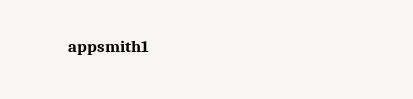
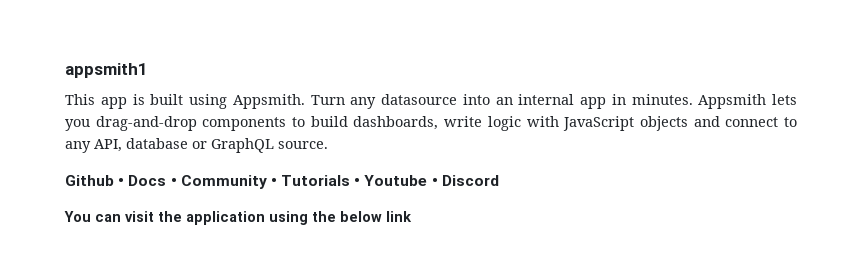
+ This app is built using Appsmith. Turn any datasource into an internal app in minutes. Appsmith lets you drag-and-drop components to build dashboards, write logic with JavaScript objects and connect to any API, database or GraphQL source.
+ Github • Docs • Community • Tutorials • Youtube • Discord
+ You can visit the application using the below link

